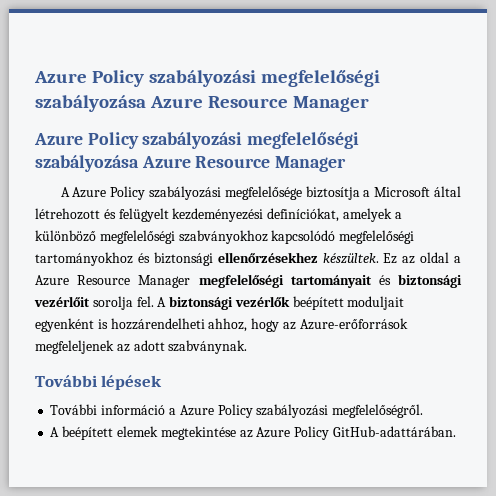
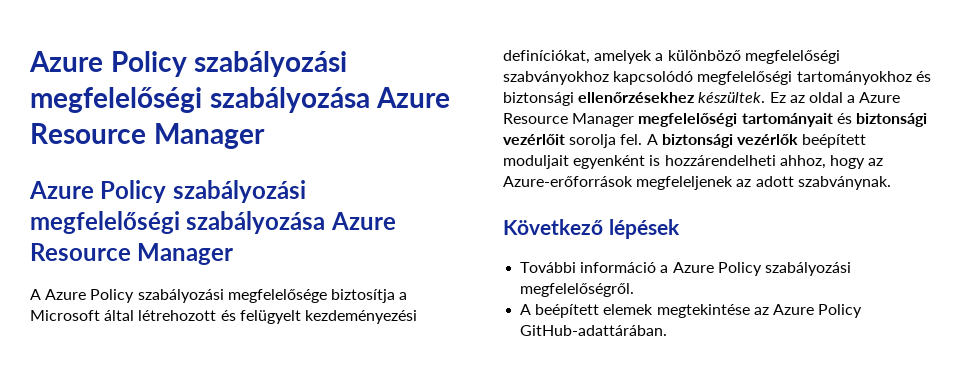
- További lépések
+ Következő lépések

